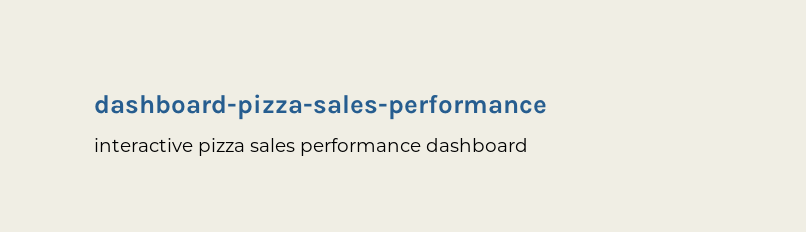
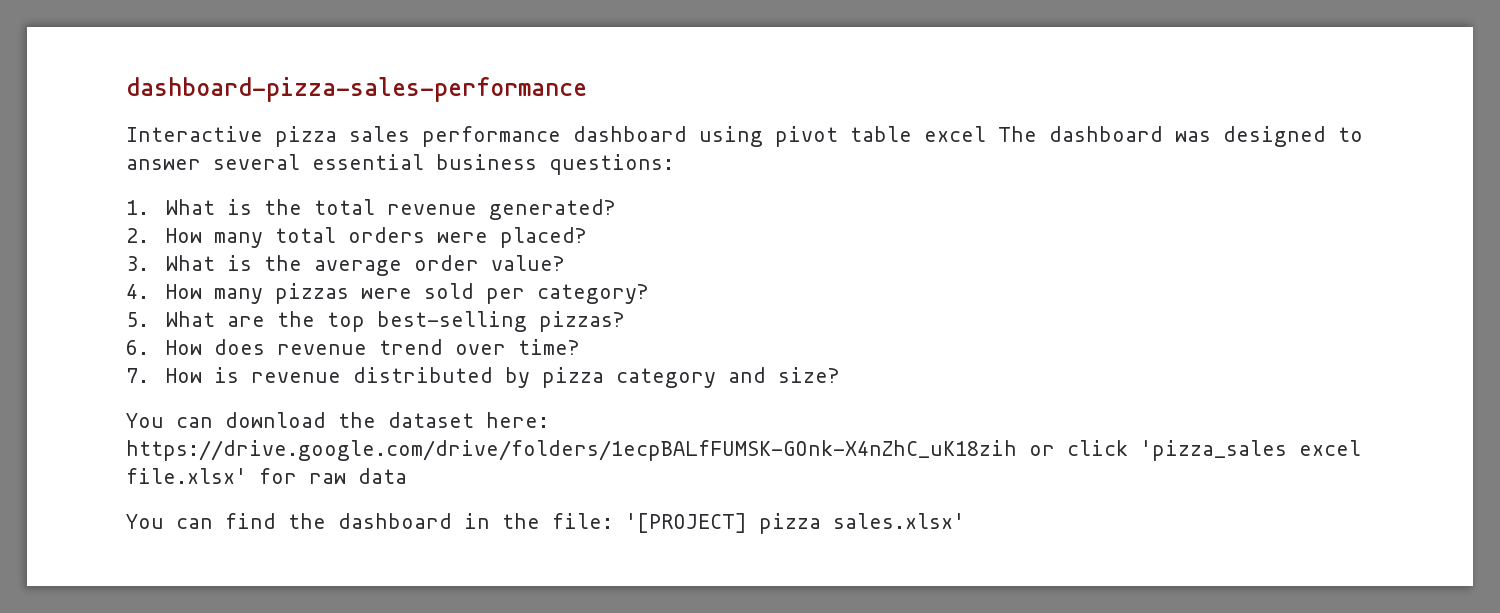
- interactive pizza sales performance dashboard
+ Interactive pizza sales performance dashboard using pivot table excel The dashboard was designed to answer several essential business questions:
+ 1. What is the total revenue generated?
+ 2. How many total orders were placed?
+ 3. What is the average order value?
+ 4. How many pizzas were sold per category?
+ 5. What are the top best-selling pizzas?
+ 6. How does revenue trend over time?
+ 7. How is revenue distributed by pizza category and size?
+ You can download the dataset here: https://drive.google.com/drive/folders/1ecpBALfFUMSK-GOnk-X4nZhC_uK18zih or click 'pizza_sales excel file.xlsx' for raw data
+ You can find the dashboard in the file: '[PROJECT] pizza sales.xlsx'

